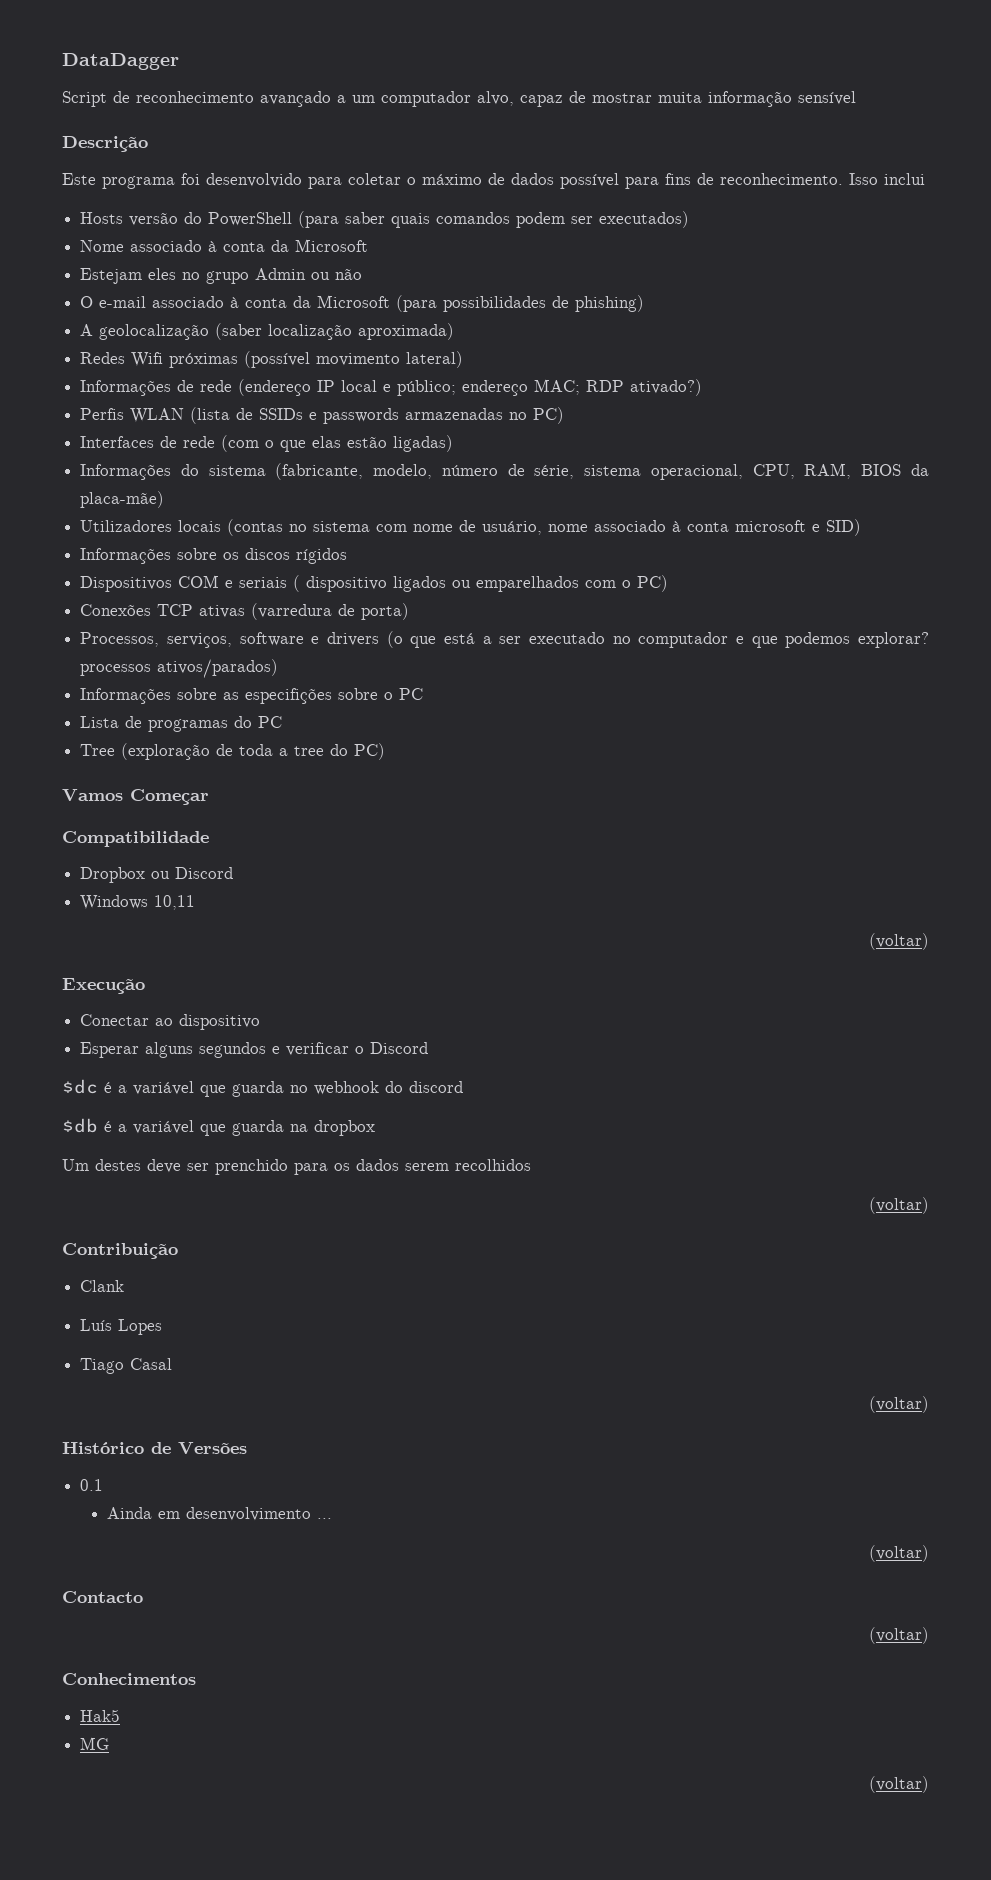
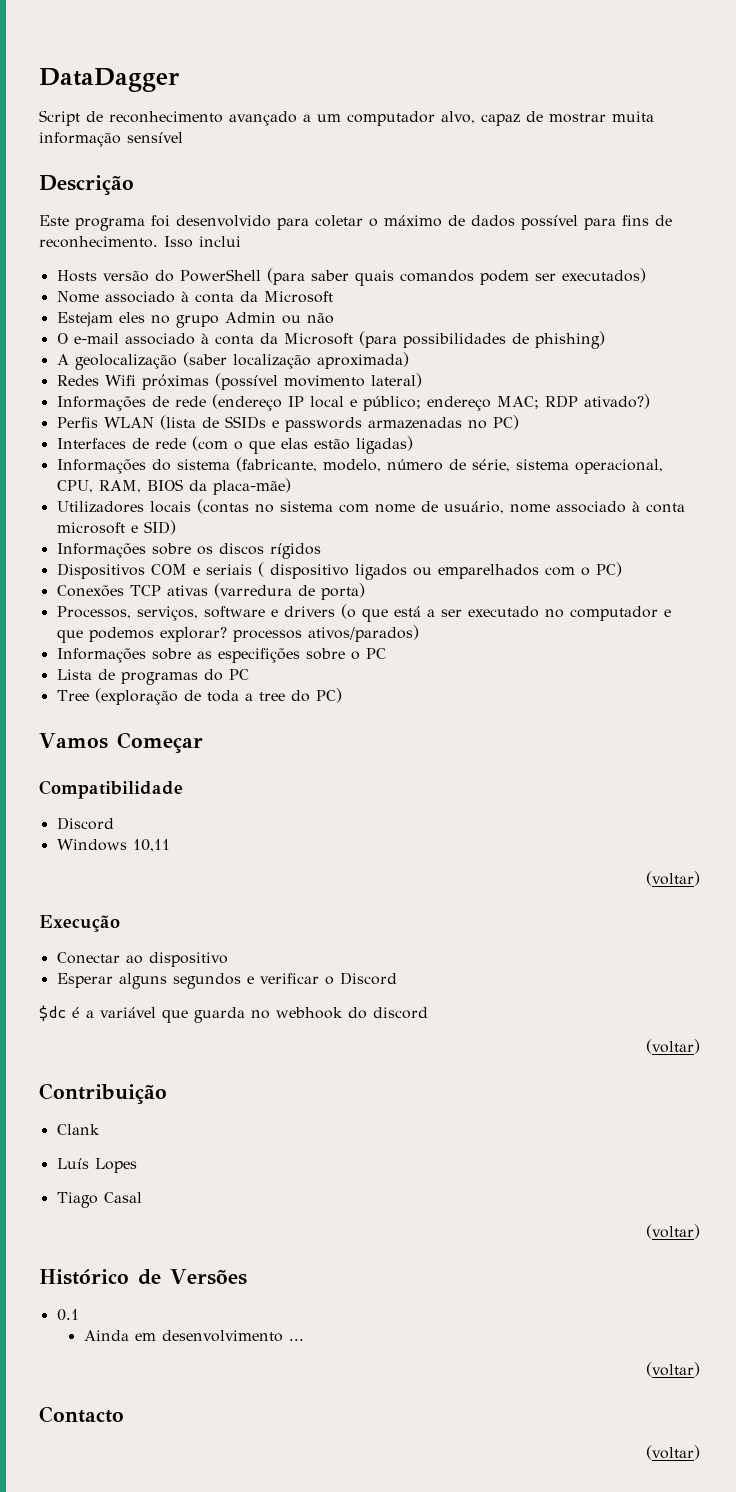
  Compatibilidade
- Dropbox ou Discord
+ Discord
- $db é a variável que guarda na dropbox
- Um destes deve ser prenchido para os dados serem recolhidos
- Conhecimentos
- Hak5
- MG
- (voltar)

